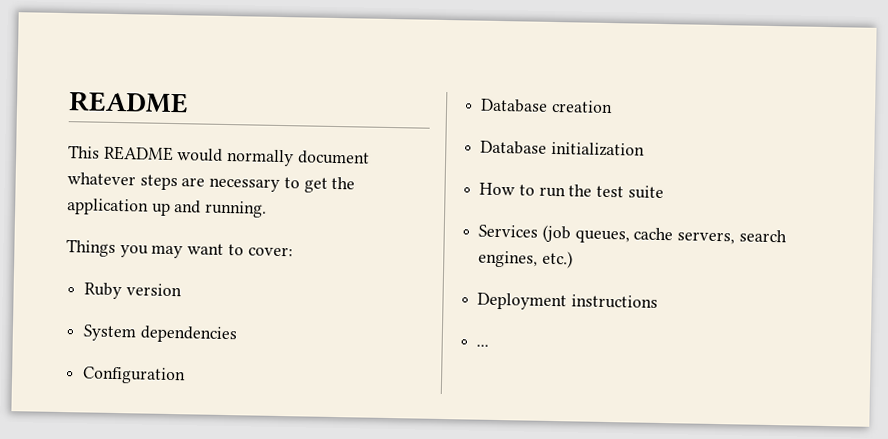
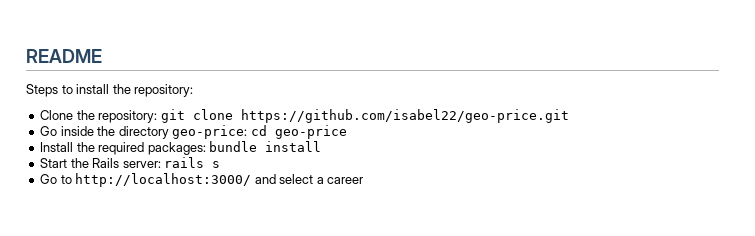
- This README would normally document whatever steps are necessary to get the application up and running.
- Things you may want to cover:
- Ruby version
- System dependencies
- Configuration
- Database creation
- Database initialization
- How to run the test suite
- Services (job queues, cache servers, search engines, etc.)
- Deployment instructions
- ...
+ Steps to install the repository:
+ Clone the repository: git clone https://github.com/isabel22/geo-price.git
+ Go inside the directory geo-price: cd geo-price
+ Install the required packages: bundle install
+ Start the Rails server: rails s
+ Go to http://localhost:3000/ and select a career

